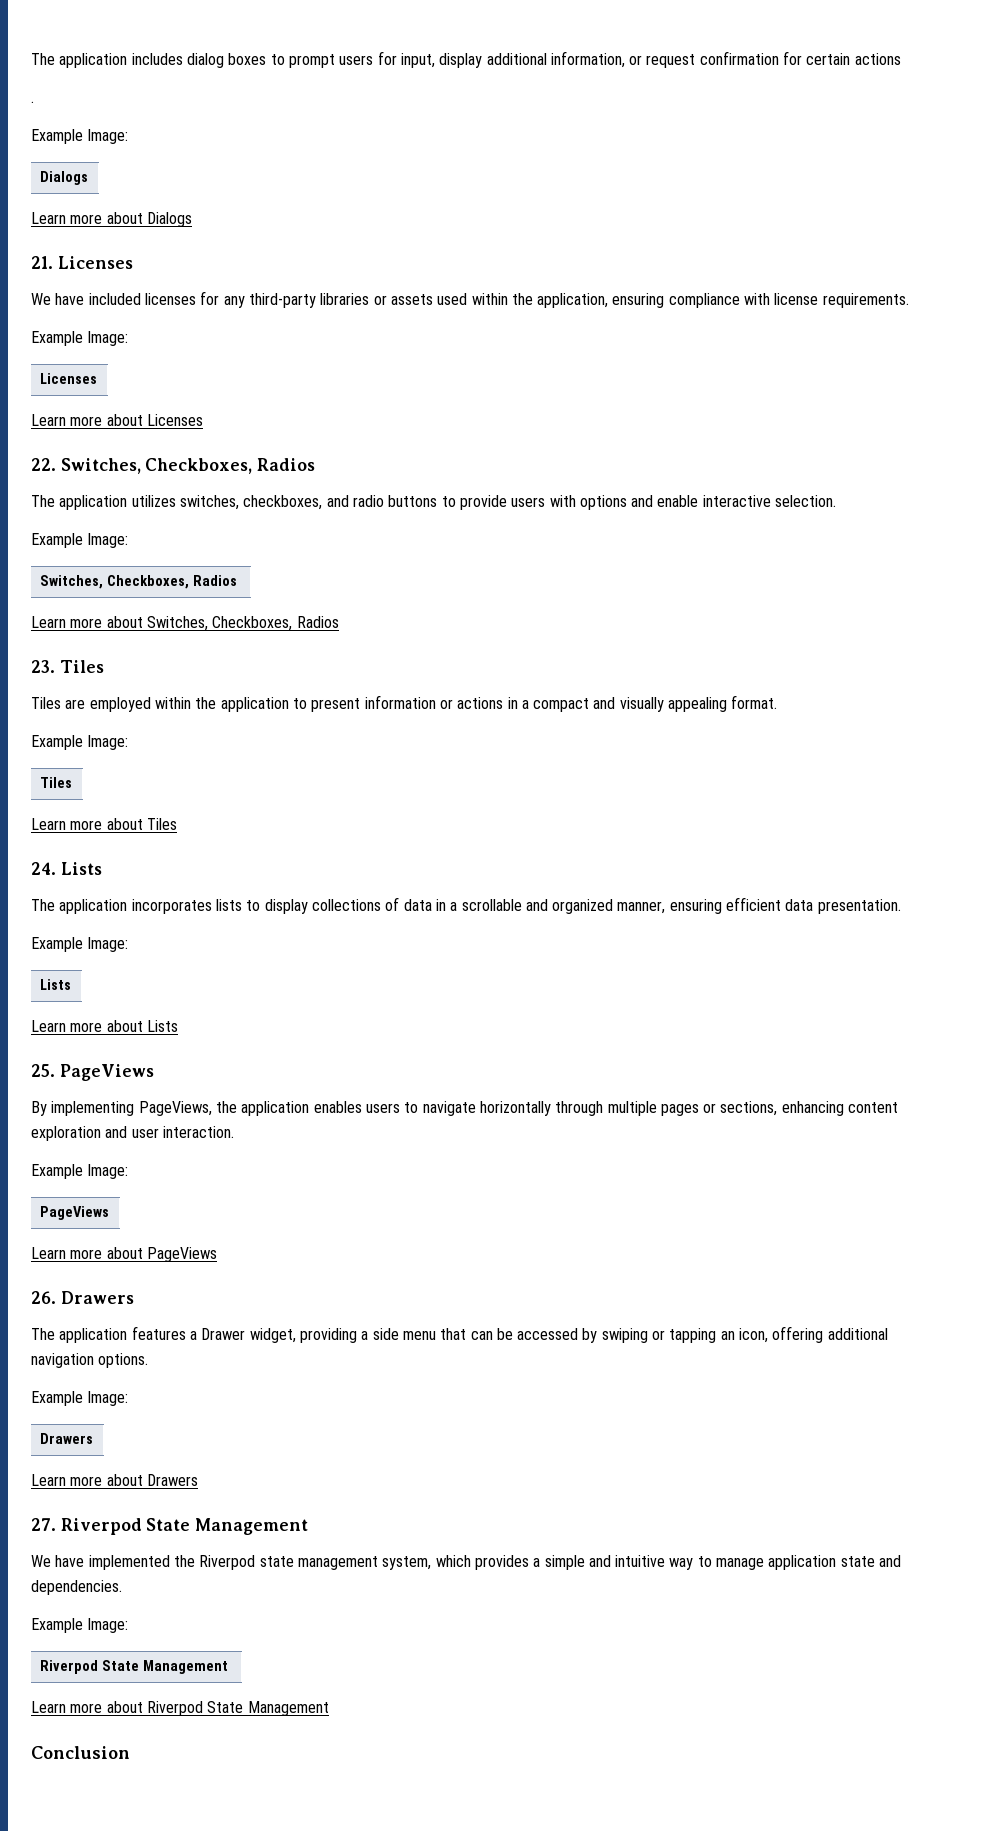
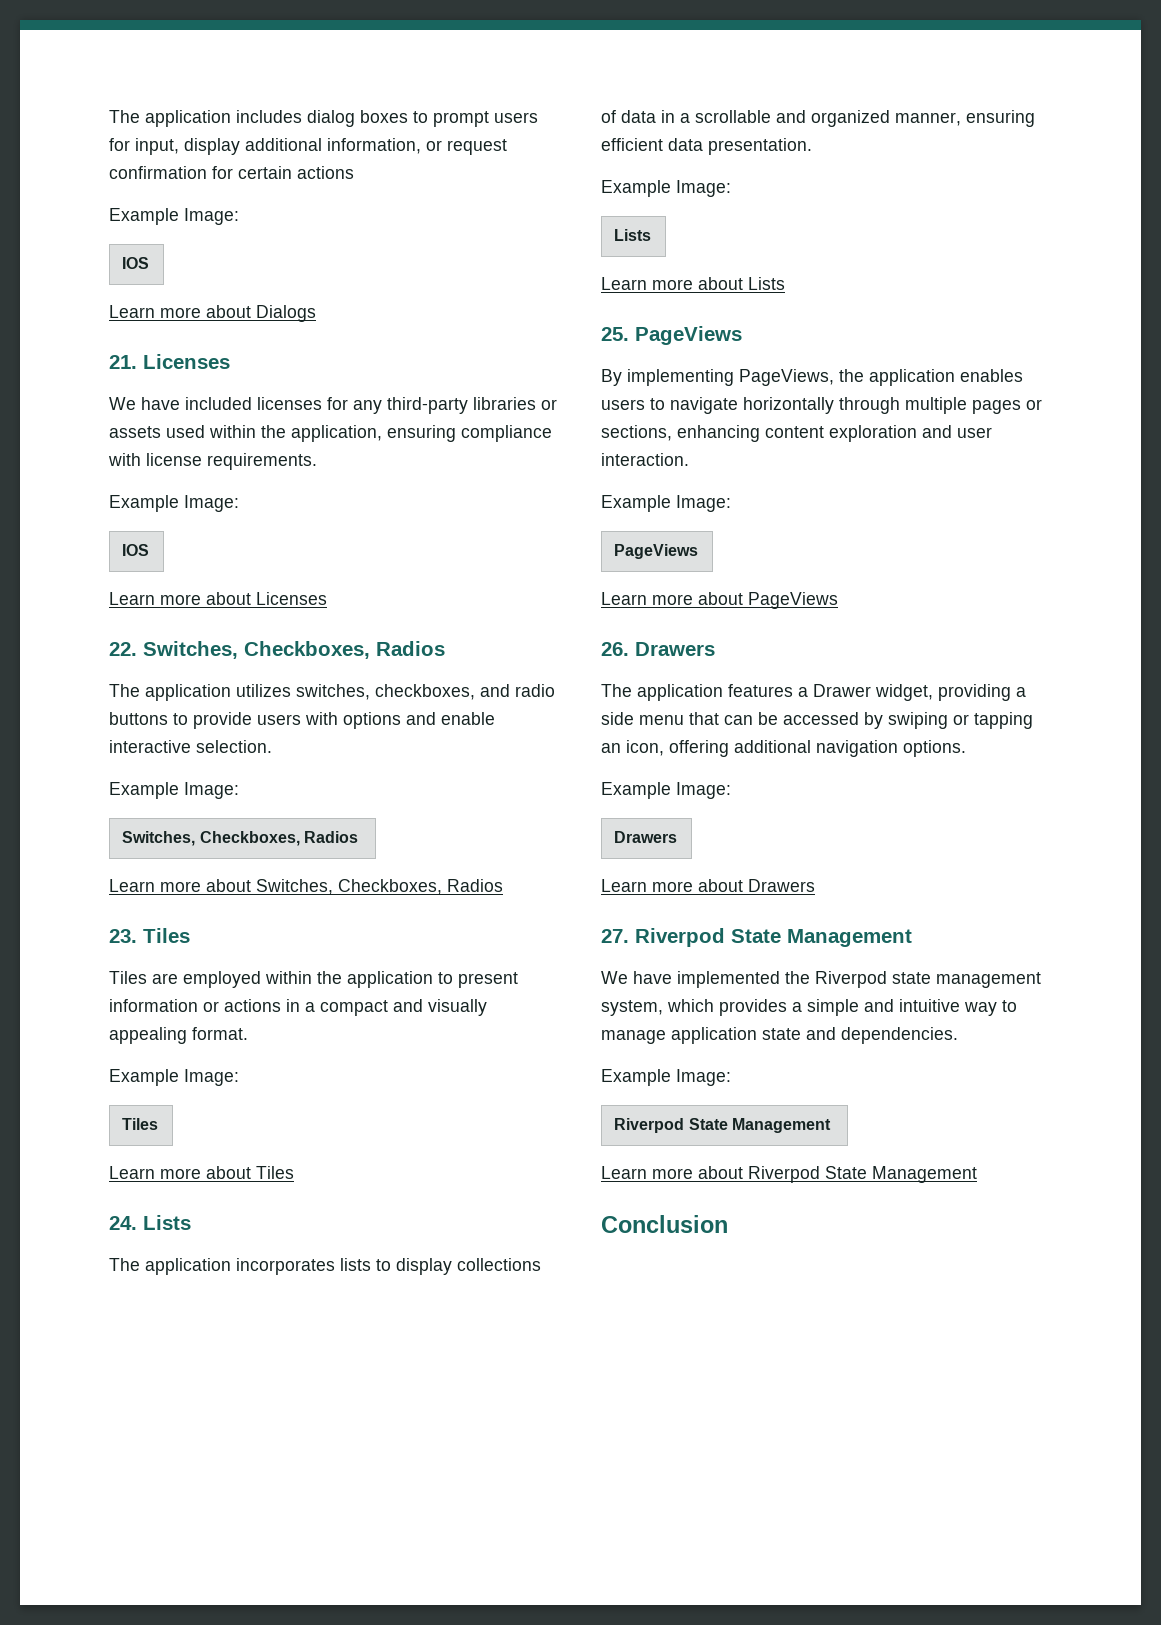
  The application includes dialog boxes to prompt users for input, display additional information, or request confirmation for certain actions
- .
  Example Image:
- Dialogs
+ IOS
  We have included licenses for any third-party libraries or assets used within the application, ensuring compliance with license requirements.
  Example Image:
- Licenses
+ IOS

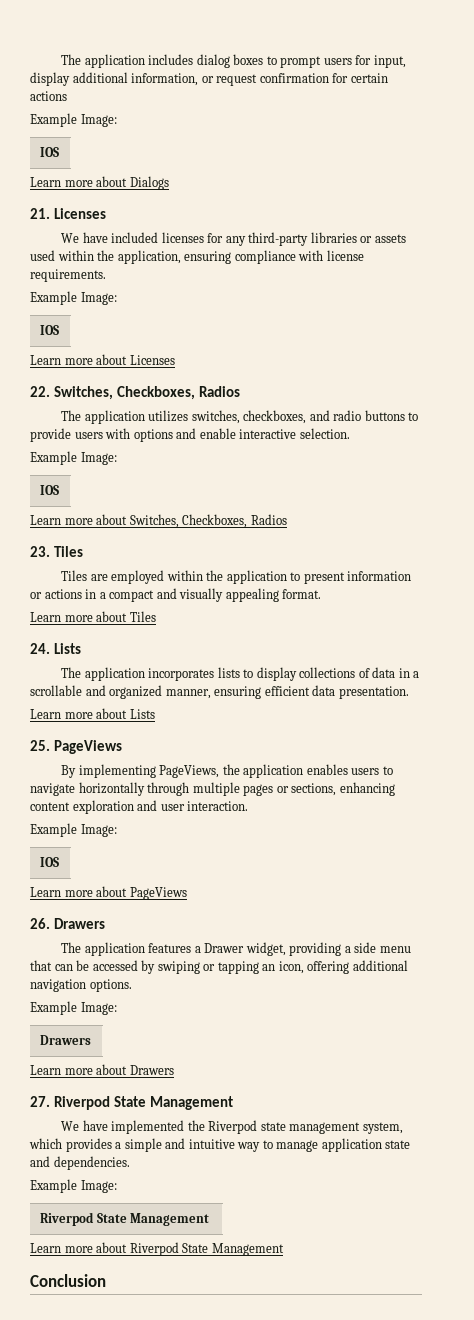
  The application utilizes switches, checkboxes, and radio buttons to provide users with options and enable interactive selection.
  Example Image:
- Switches, Checkboxes, Radios
+ IOS
  Tiles are employed within the application to present information or actions in a compact and visually appealing format.
- Example Image:
- Tiles
  The application incorporates lists to display collections of data in a scrollable and organized manner, ensuring efficient data presentation.
- Example Image:
- Lists
  By implementing PageViews, the application enables users to navigate horizontally through multiple pages or sections, enhancing content exploration and user interaction.
  Example Image:
- PageViews
+ IOS

